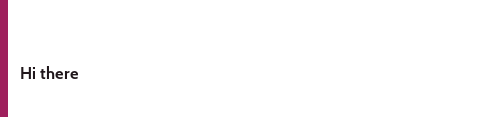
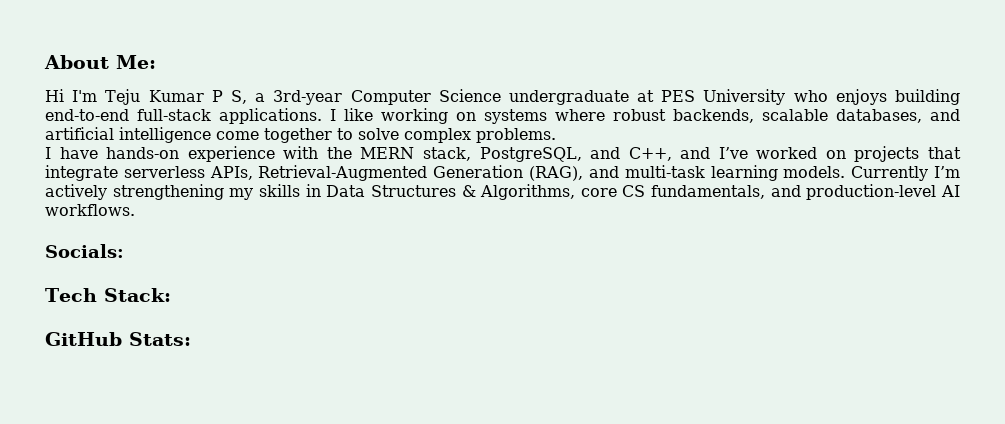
- Hi there
+ About Me:
+ Hi I'm Teju Kumar P S, a 3rd-year Computer Science undergraduate at PES University who enjoys building end-to-end full-stack applications. I like working on systems where robust backends, scalable databases, and artificial intelligence come together to solve complex problems.
+ I have hands-on experience with the MERN stack, PostgreSQL, and C++, and I’ve worked on projects that integrate serverless APIs, Retrieval-Augmented Generation (RAG), and multi-task learning models. Currently I’m actively strengthening my skills in Data Structures & Algorithms, core CS fundamentals, and production-level AI workflows.
+ Socials:
+ Tech Stack:
+ GitHub Stats:

